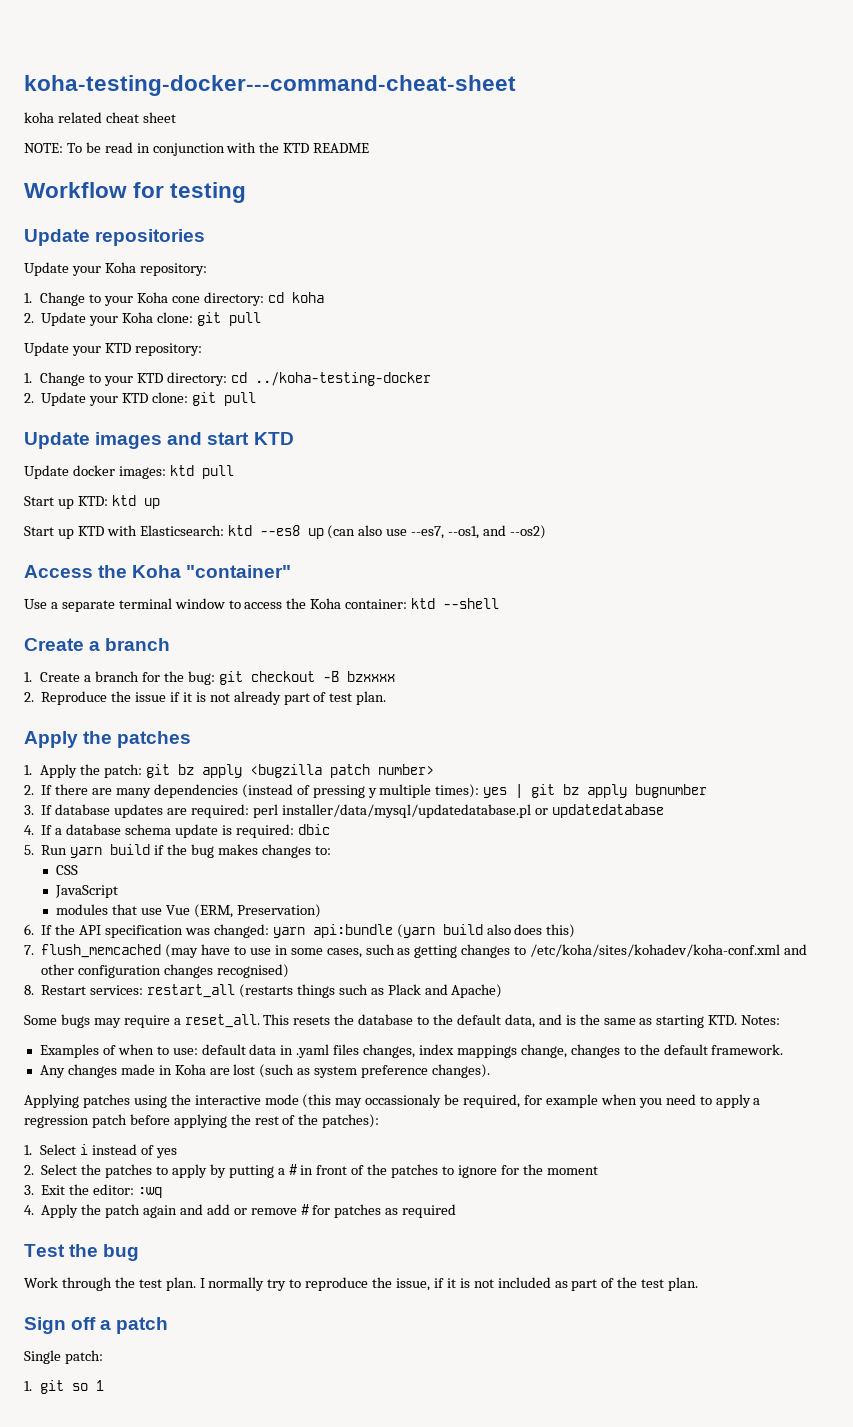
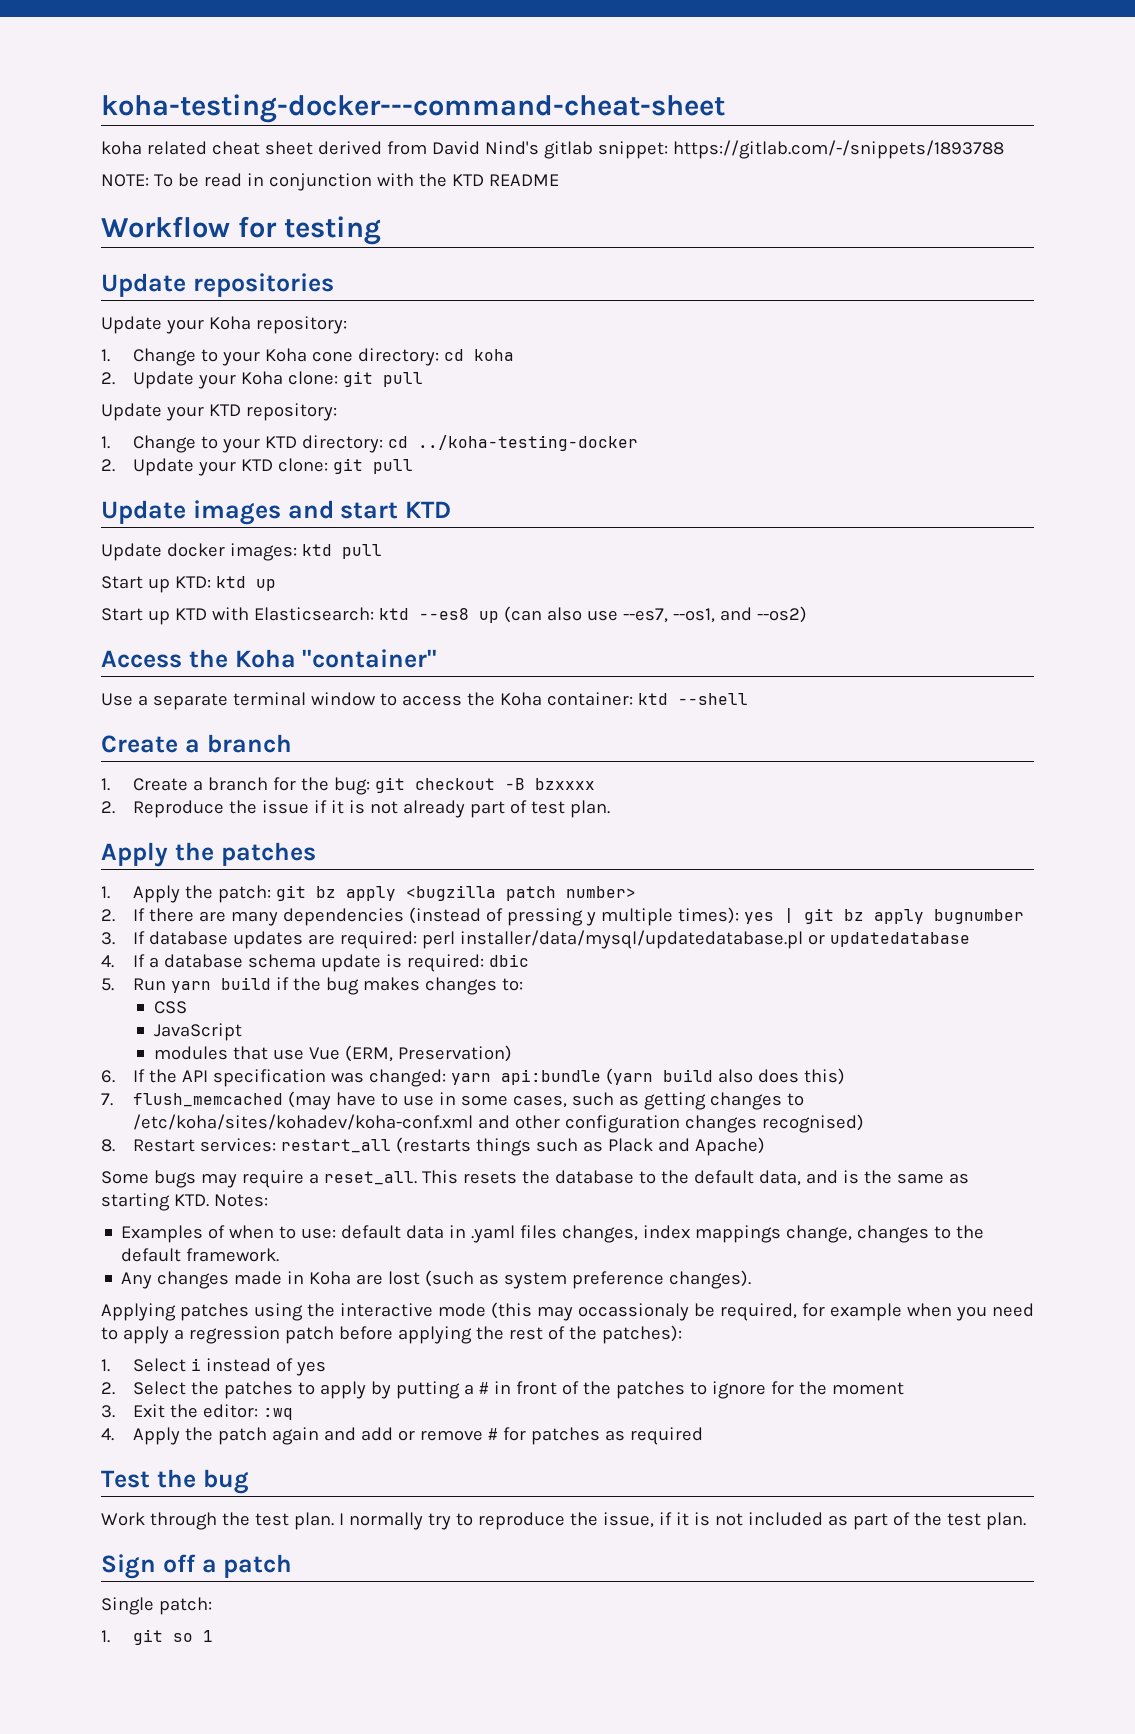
- koha related cheat sheet
+ koha related cheat sheet derived from David Nind's gitlab snippet: https://gitlab.com/-/snippets/1893788

